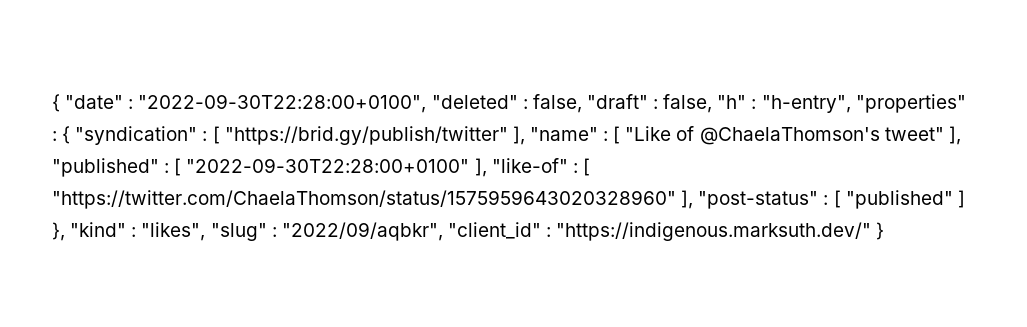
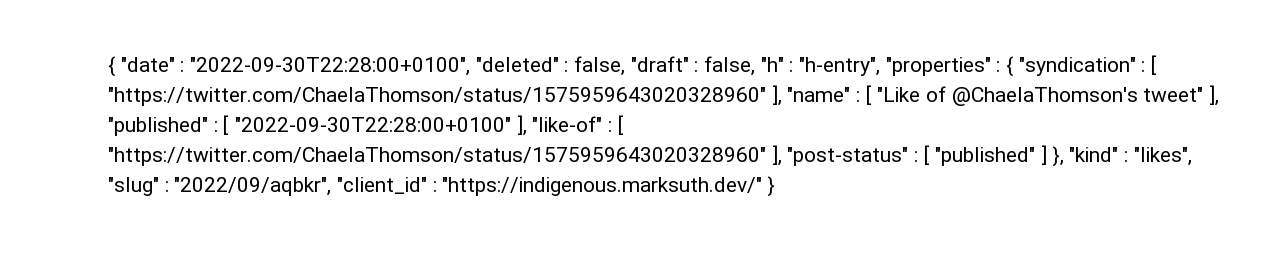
- { "date" : "2022-09-30T22:28:00+0100", "deleted" : false, "draft" : false, "h" : "h-entry", "properties" : { "syndication" : [ "https://brid.gy/publish/twitter" ], "name" : [ "Like of @ChaelaThomson's tweet" ], "published" : [ "2022-09-30T22:28:00+0100" ], "like-of" : [ "https://twitter.com/ChaelaThomson/status/1575959643020328960" ], "post-status" : [ "published" ] }, "kind" : "likes", "slug" : "2022/09/aqbkr", "client_id" : "https://indigenous.marksuth.dev/" }
+ { "date" : "2022-09-30T22:28:00+0100", "deleted" : false, "draft" : false, "h" : "h-entry", "properties" : { "syndication" : [ "https://twitter.com/ChaelaThomson/status/1575959643020328960" ], "name" : [ "Like of @ChaelaThomson's tweet" ], "published" : [ "2022-09-30T22:28:00+0100" ], "like-of" : [ "https://twitter.com/ChaelaThomson/status/1575959643020328960" ], "post-status" : [ "published" ] }, "kind" : "likes", "slug" : "2022/09/aqbkr", "client_id" : "https://indigenous.marksuth.dev/" }

